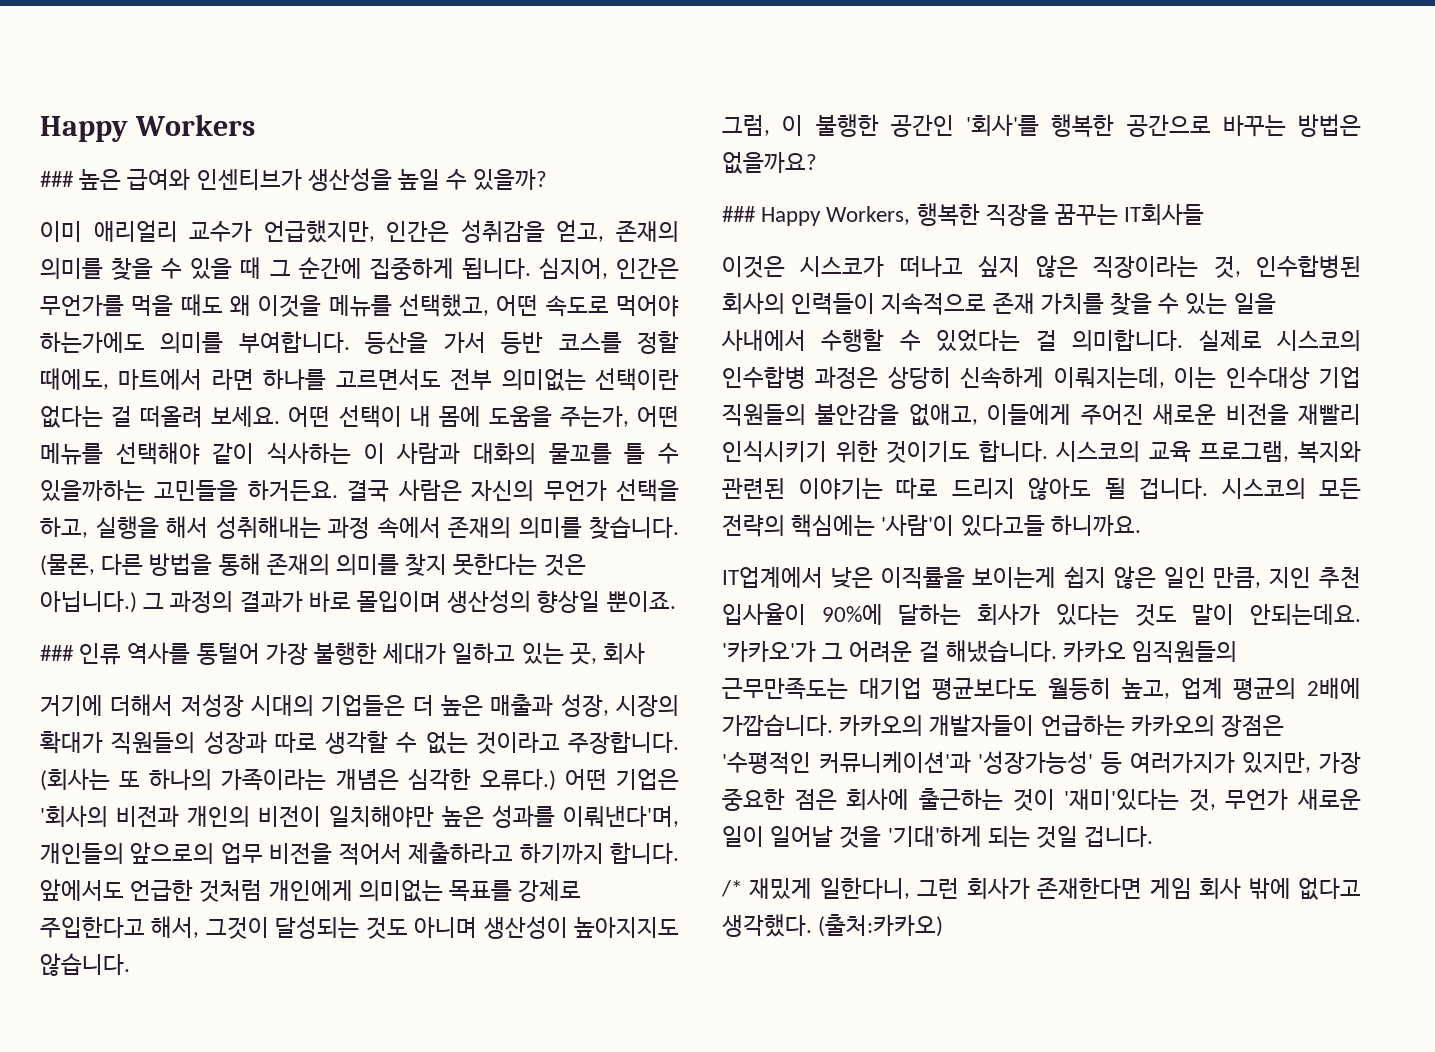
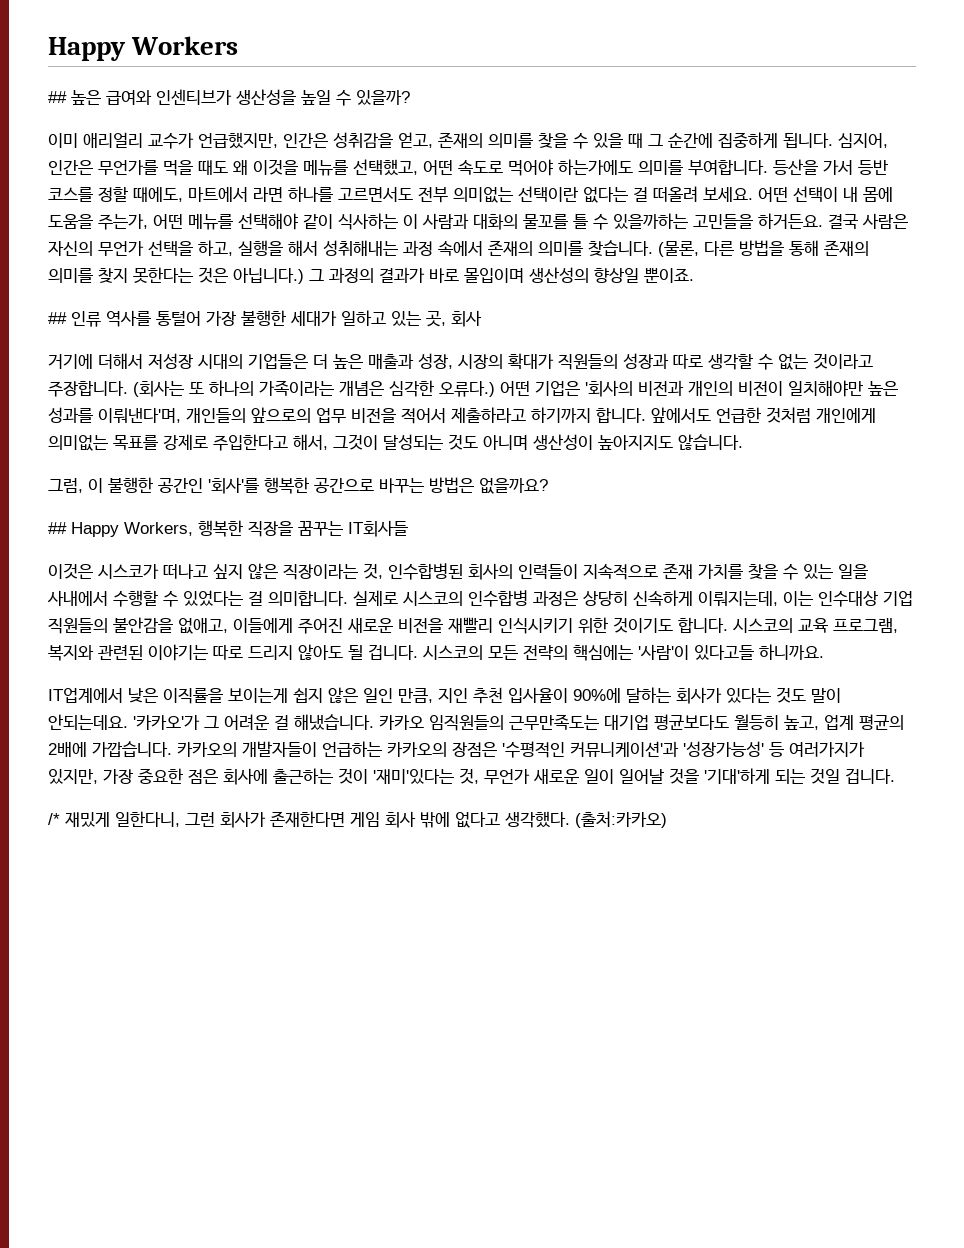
- ### 높은 급여와 인센티브가 생산성을 높일 수 있을까?
+ ## 높은 급여와 인센티브가 생산성을 높일 수 있을까?
- ### 인류 역사를 통털어 가장 불행한 세대가 일하고 있는 곳, 회사
+ ## 인류 역사를 통털어 가장 불행한 세대가 일하고 있는 곳, 회사
- ### Happy Workers, 행복한 직장을 꿈꾸는 IT회사들
+ ## Happy Workers, 행복한 직장을 꿈꾸는 IT회사들

